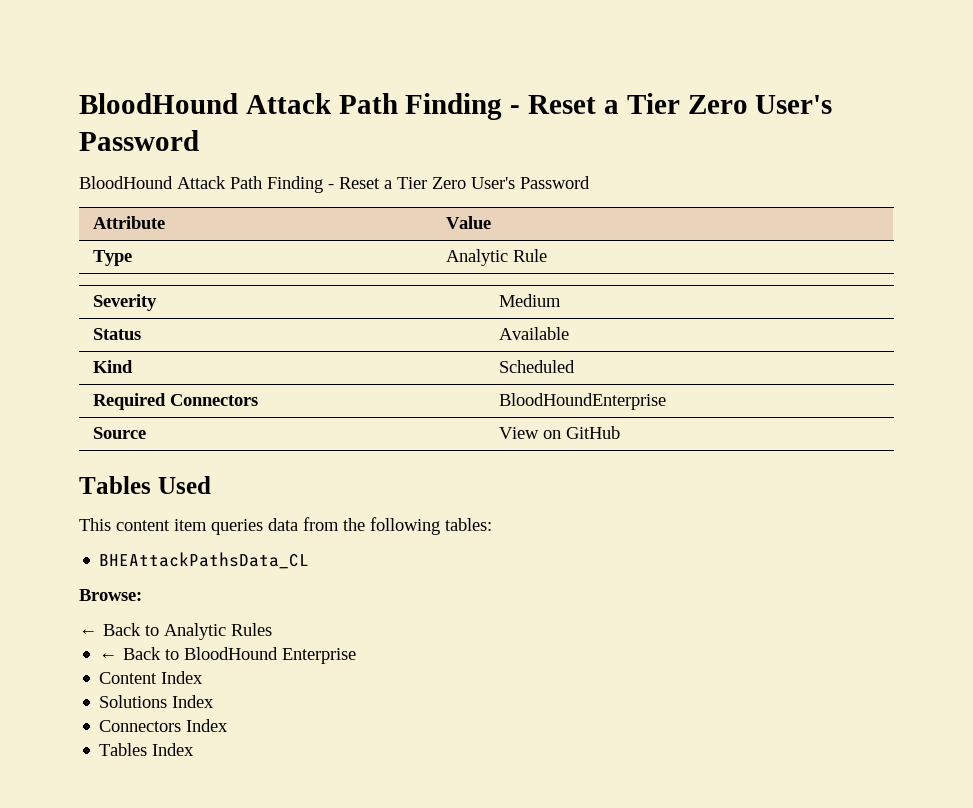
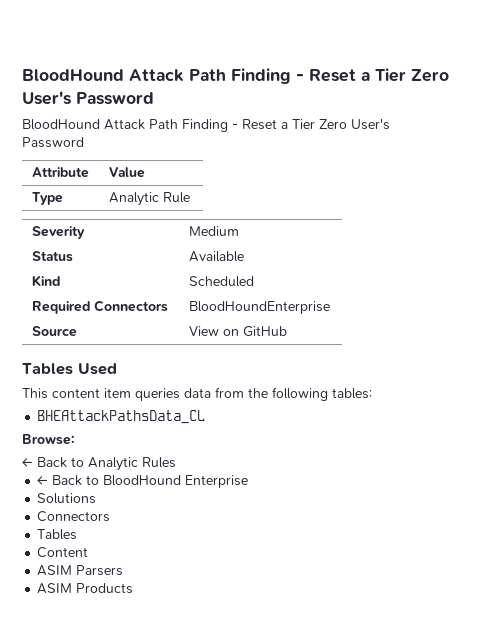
- Content Index
- Solutions Index
- Connectors Index
- Tables Index
+ Solutions
+ Connectors
+ Tables
+ Content
+ ASIM Parsers
+ ASIM Products

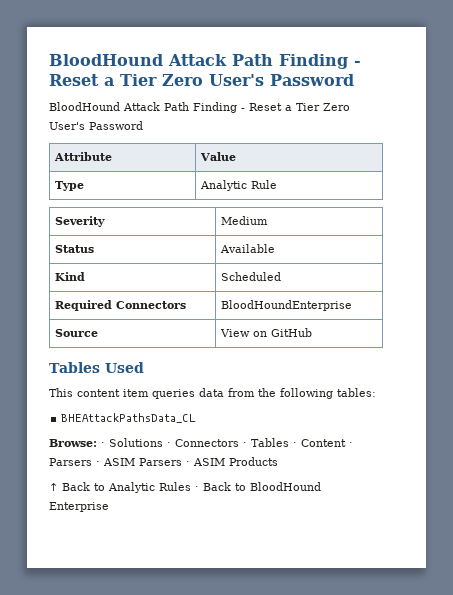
- Browse:
- ← Back to Analytic Rules
- ← Back to BloodHound Enterprise
+ Browse: · Solutions · Connectors · Tables · Content · Parsers · ASIM Parsers · ASIM Products
+ ↑ Back to Analytic Rules · Back to BloodHound Enterprise
- Solutions
- Connectors
- Tables
- Content
- ASIM Parsers
- ASIM Products

